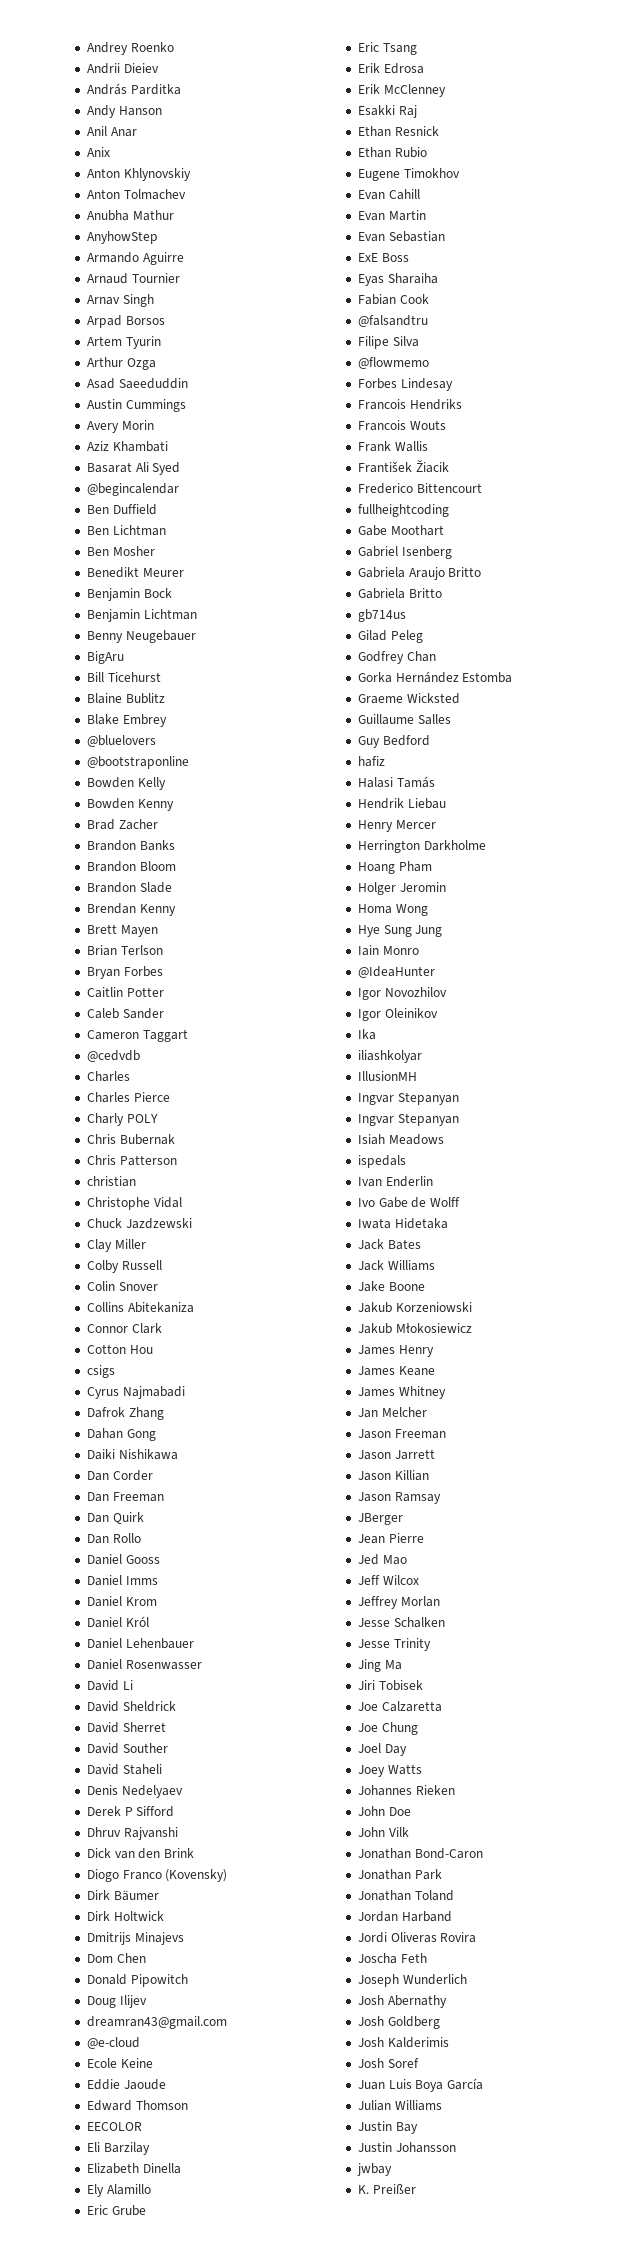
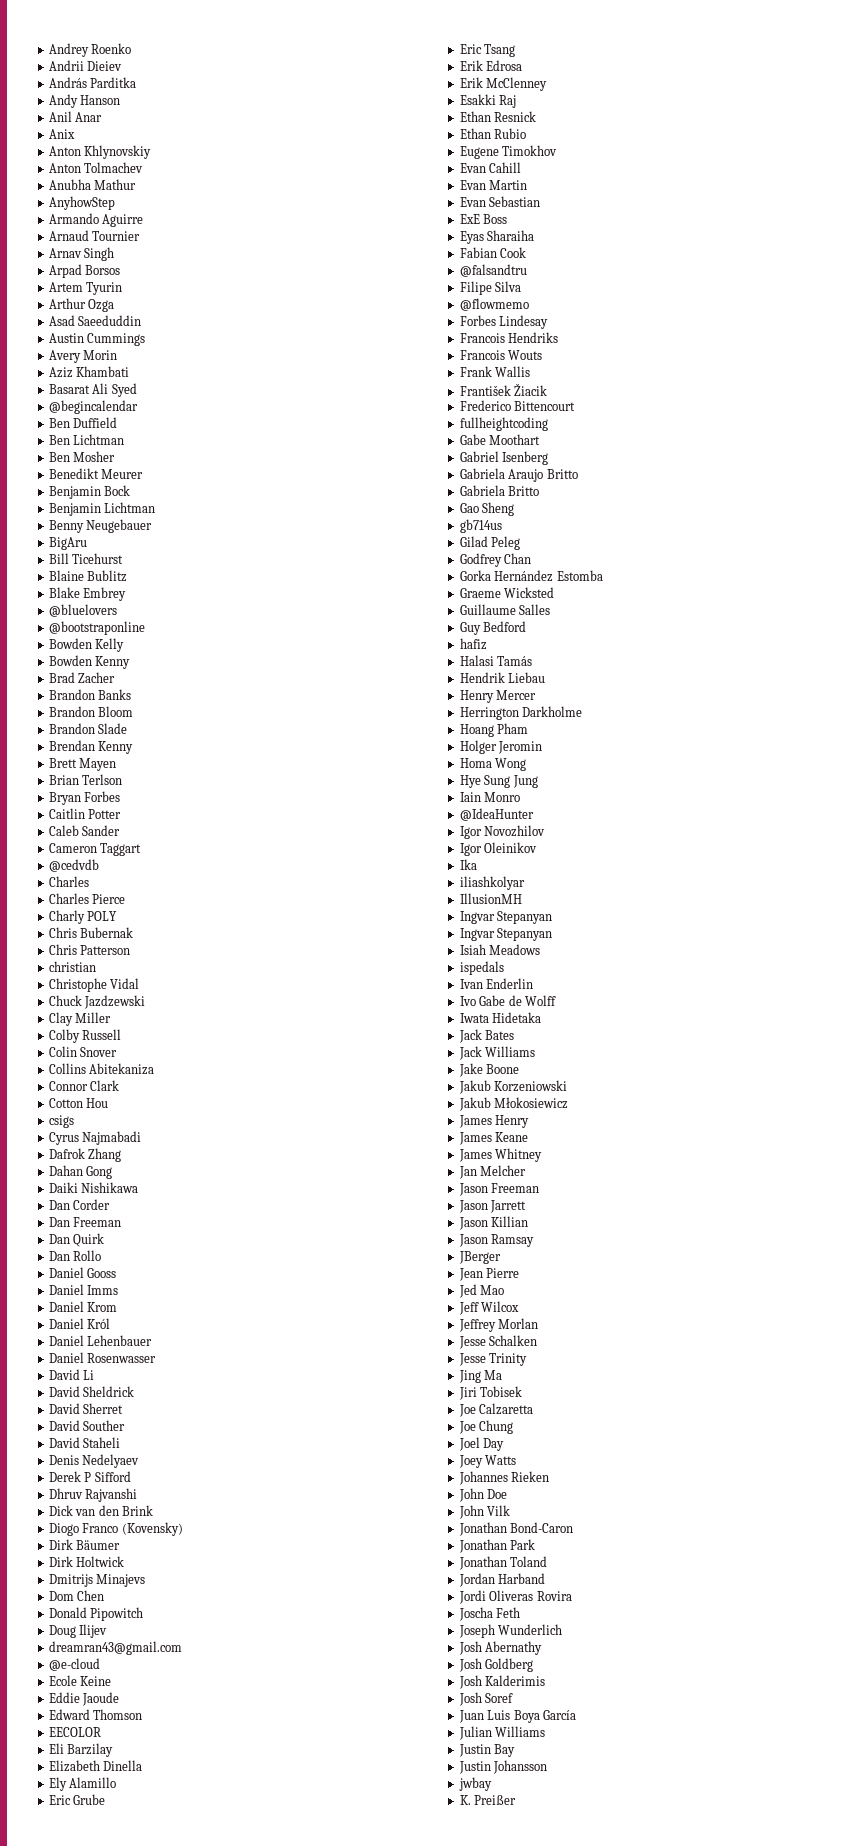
+ Gao Sheng

